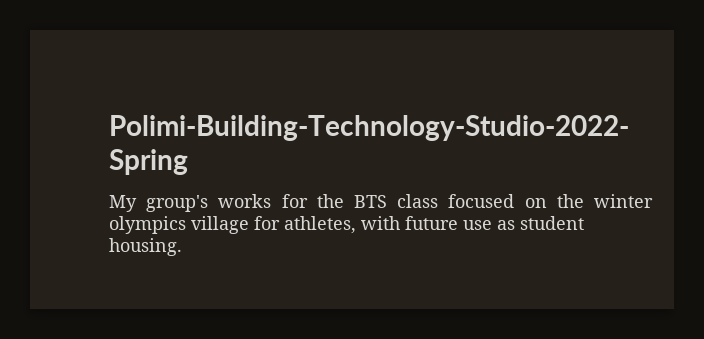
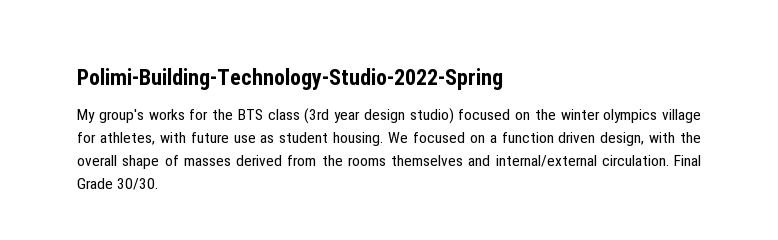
- My group's works for the BTS class focused on the winter olympics village for athletes, with future use as student housing.
+ My group's works for the BTS class (3rd year design studio) focused on the winter olympics village for athletes, with future use as student housing.
+ We focused on a function driven design, with the overall shape of masses derived from the rooms themselves and internal/external circulation. Final Grade 30/30.

